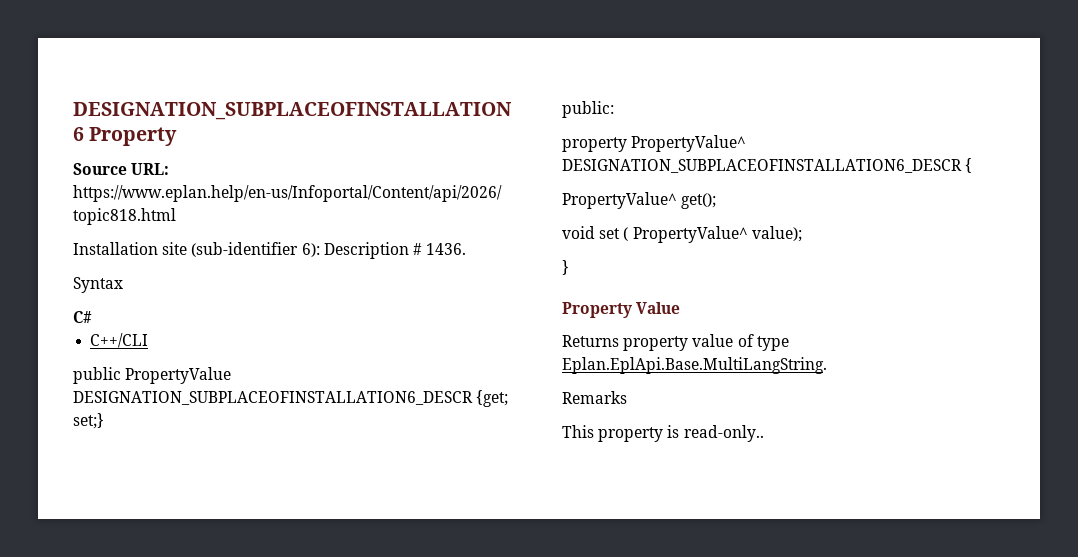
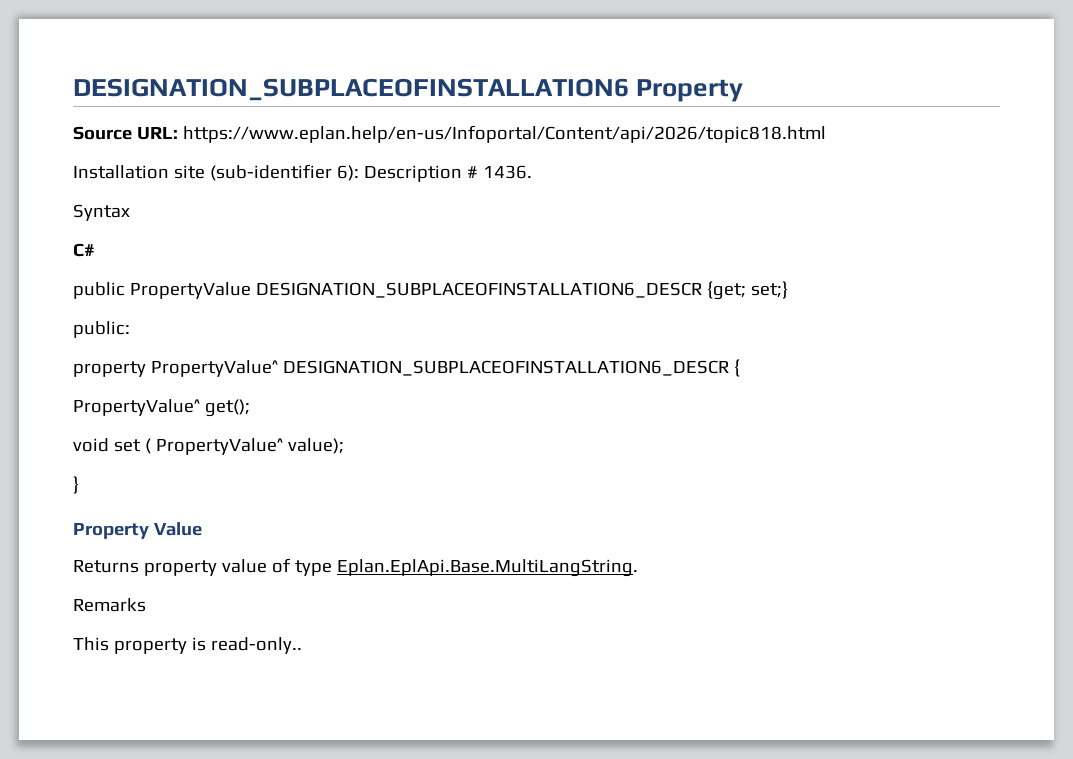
- C++/CLI

